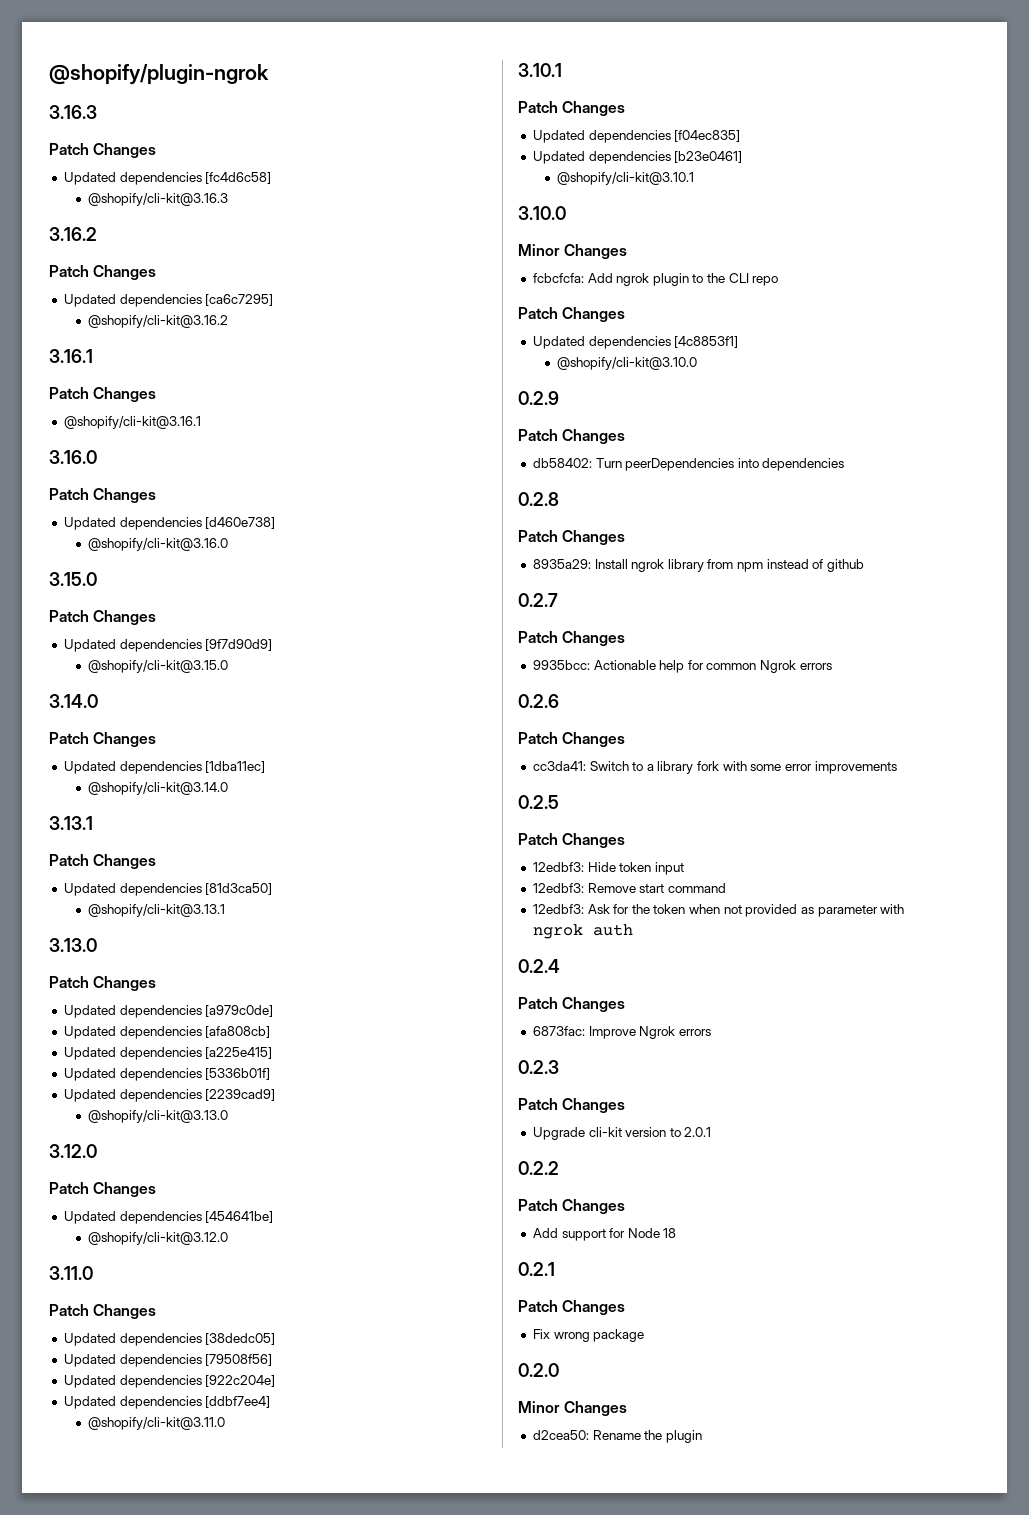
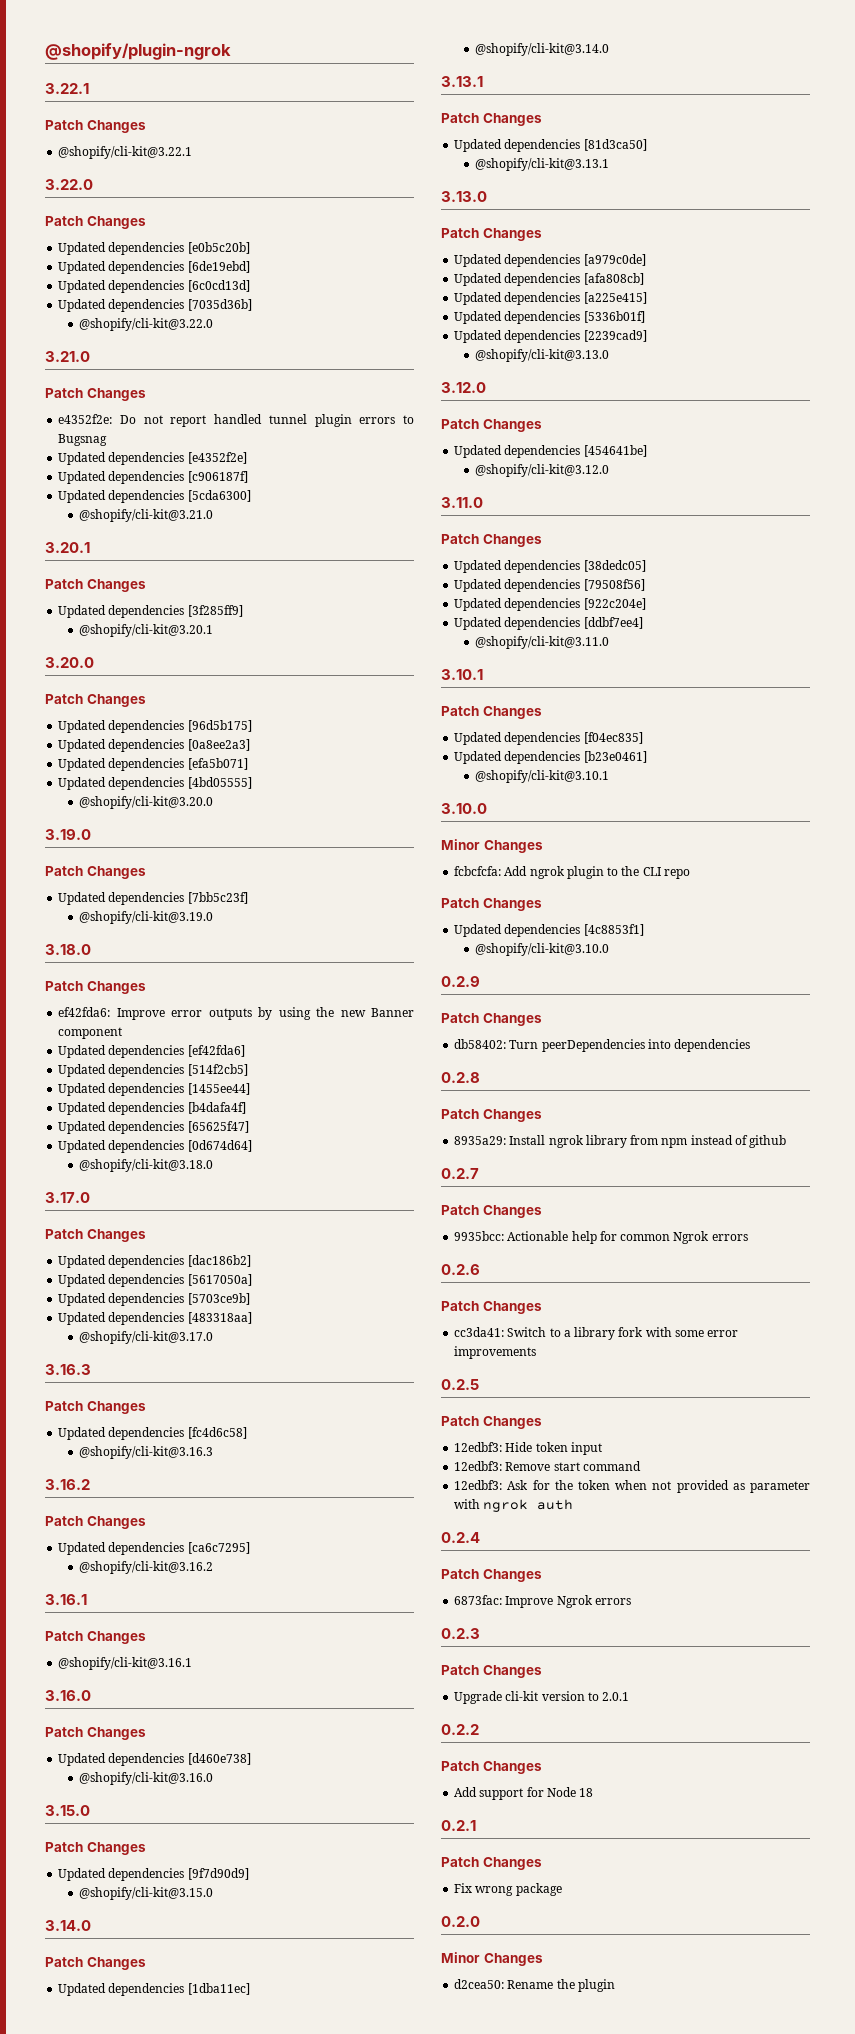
+ 3.22.1
+ Patch Changes
+ @shopify/cli-kit@3.22.1
+ 3.22.0
+ Patch Changes
+ Updated dependencies [e0b5c20b]
+ Updated dependencies [6de19ebd]
+ Updated dependencies [6c0cd13d]
+ Updated dependencies [7035d36b]
+ @shopify/cli-kit@3.22.0
+ 3.21.0
+ Patch Changes
+ e4352f2e: Do not report handled tunnel plugin errors to Bugsnag
+ Updated dependencies [e4352f2e]
+ Updated dependencies [c906187f]
+ Updated dependencies [5cda6300]
+ @shopify/cli-kit@3.21.0
+ 3.20.1
+ Patch Changes
+ Updated dependencies [3f285ff9]
+ @shopify/cli-kit@3.20.1
+ 3.20.0
+ Patch Changes
+ Updated dependencies [96d5b175]
+ Updated dependencies [0a8ee2a3]
+ Updated dependencies [efa5b071]
+ Updated dependencies [4bd05555]
+ @shopify/cli-kit@3.20.0
+ 3.19.0
+ Patch Changes
+ Updated dependencies [7bb5c23f]
+ @shopify/cli-kit@3.19.0
+ 3.18.0
+ Patch Changes
+ ef42fda6: Improve error outputs by using the new Banner component
+ Updated dependencies [ef42fda6]
+ Updated dependencies [514f2cb5]
+ Updated dependencies [1455ee44]
+ Updated dependencies [b4dafa4f]
+ Updated dependencies [65625f47]
+ Updated dependencies [0d674d64]
+ @shopify/cli-kit@3.18.0
+ 3.17.0
+ Patch Changes
+ Updated dependencies [dac186b2]
+ Updated dependencies [5617050a]
+ Updated dependencies [5703ce9b]
+ Updated dependencies [483318aa]
+ @shopify/cli-kit@3.17.0

